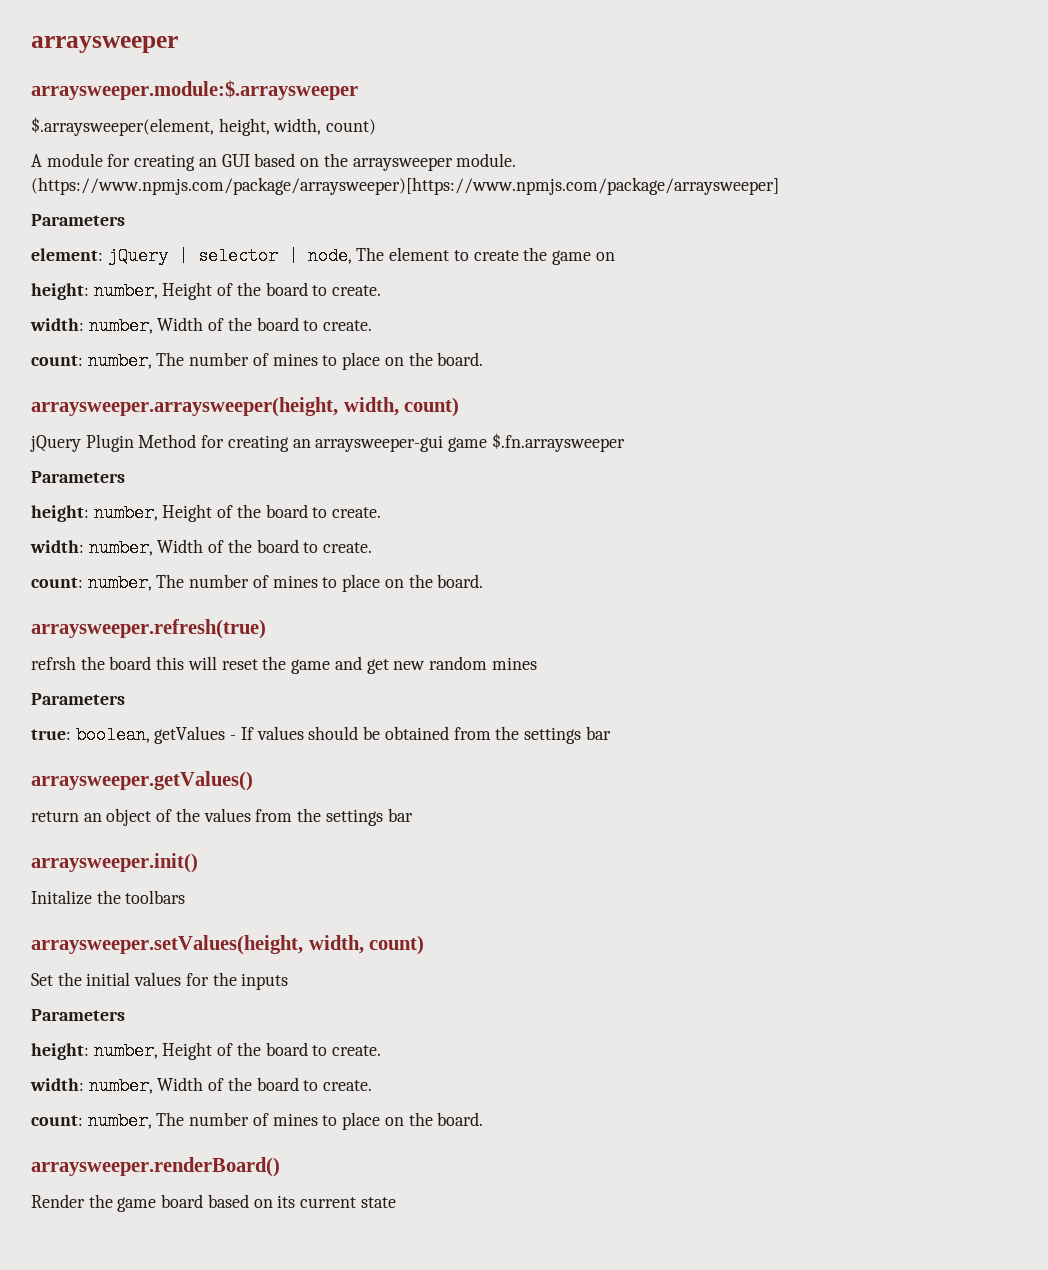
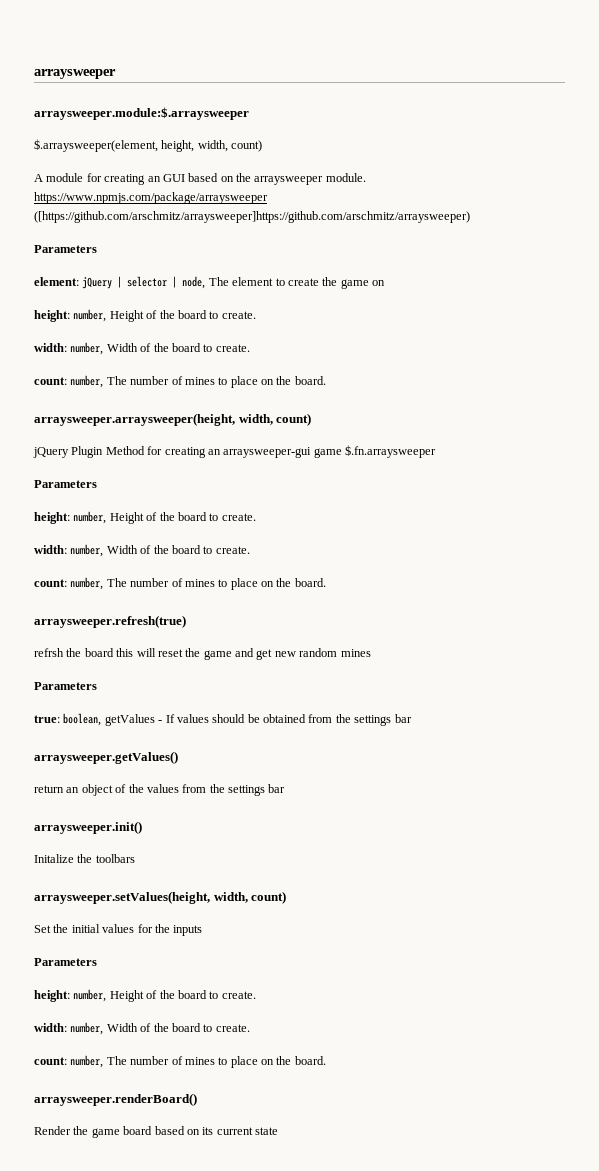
- A module for creating an GUI based on the arraysweeper module. (https://www.npmjs.com/package/arraysweeper)[https://www.npmjs.com/package/arraysweeper]
+ A module for creating an GUI based on the arraysweeper module. https://www.npmjs.com/package/arraysweeper ([https://github.com/arschmitz/arraysweeper]https://github.com/arschmitz/arraysweeper)

